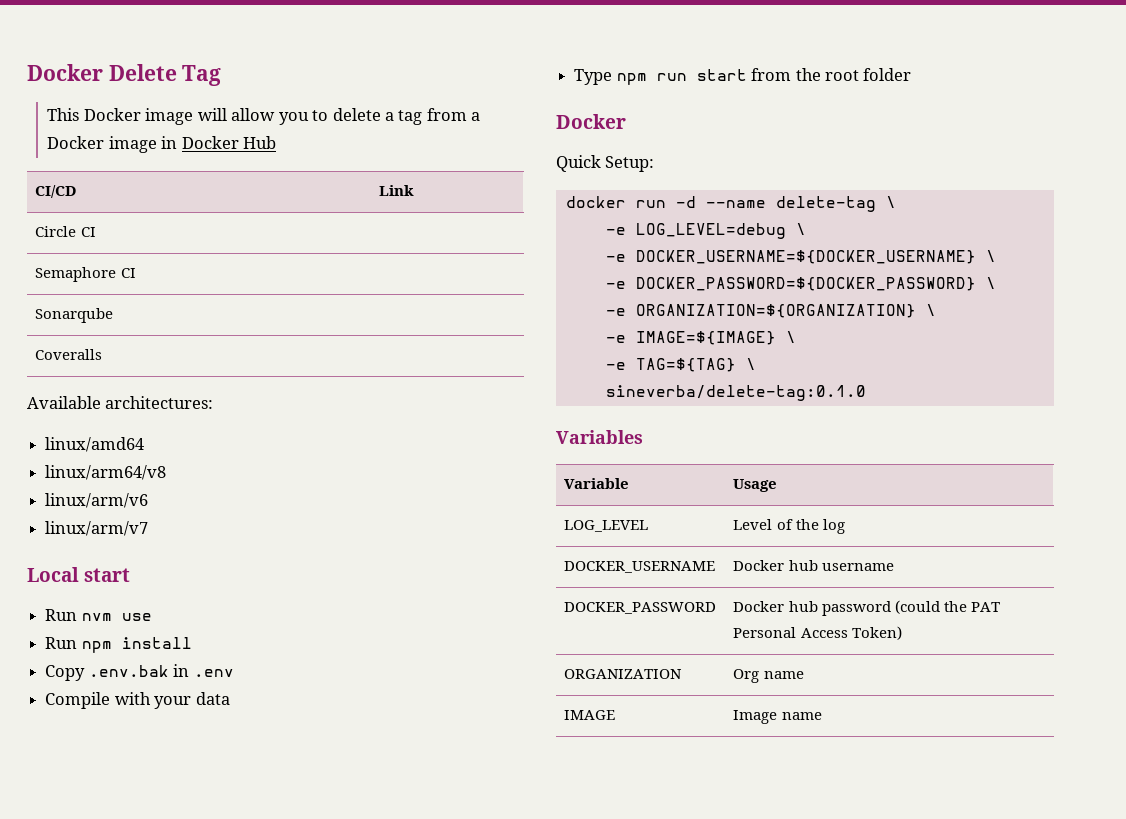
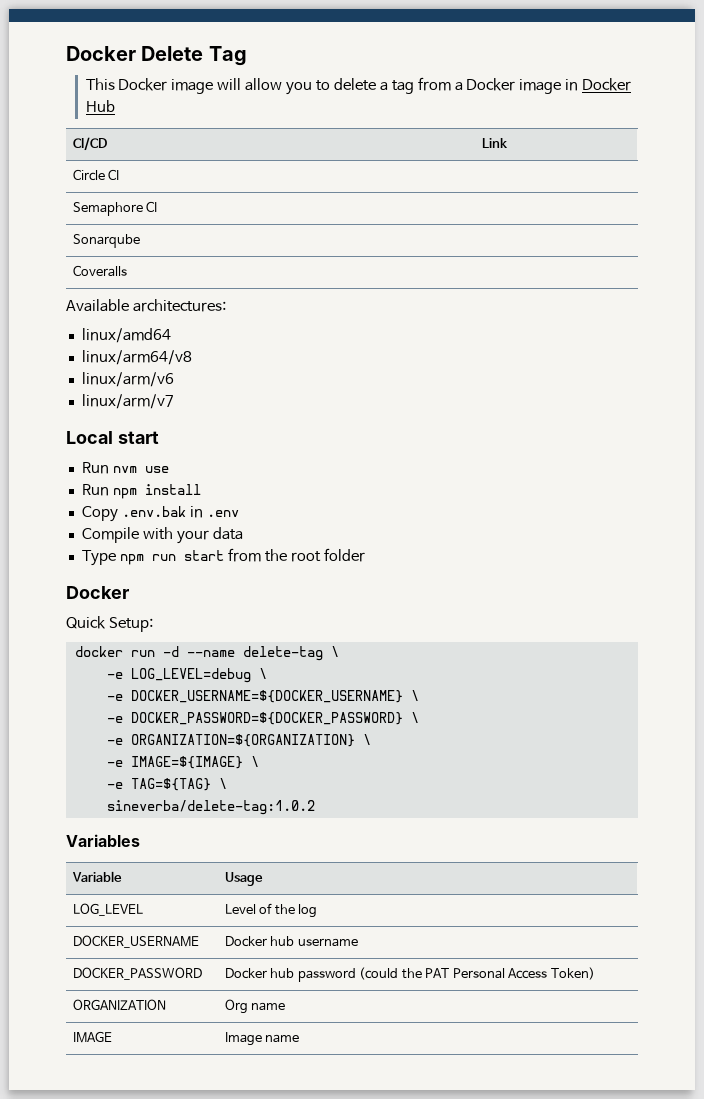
- sineverba/delete-tag:0.1.0
+ sineverba/delete-tag:1.0.2

